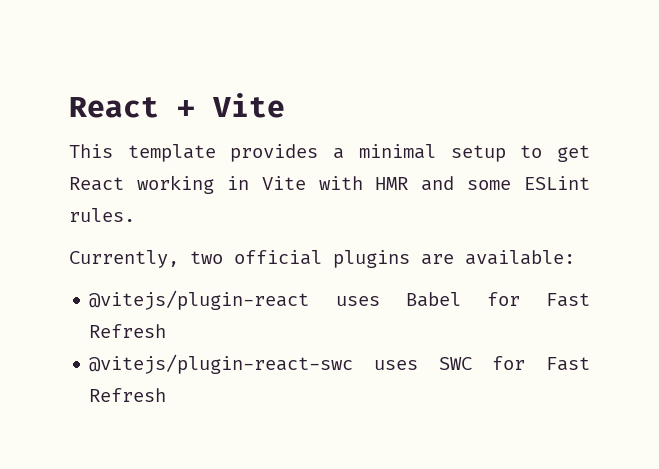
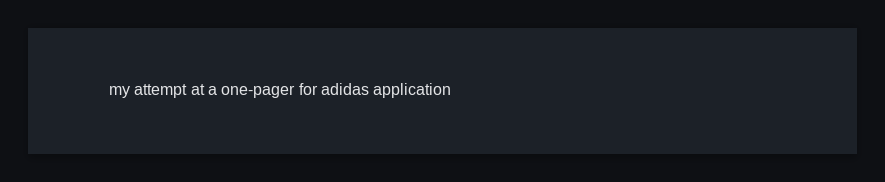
- React + Vite
- This template provides a minimal setup to get React working in Vite with HMR and some ESLint rules.
- Currently, two official plugins are available:
- @vitejs/plugin-react uses Babel for Fast Refresh
- @vitejs/plugin-react-swc uses SWC for Fast Refresh
+ my attempt at a one-pager for adidas application

